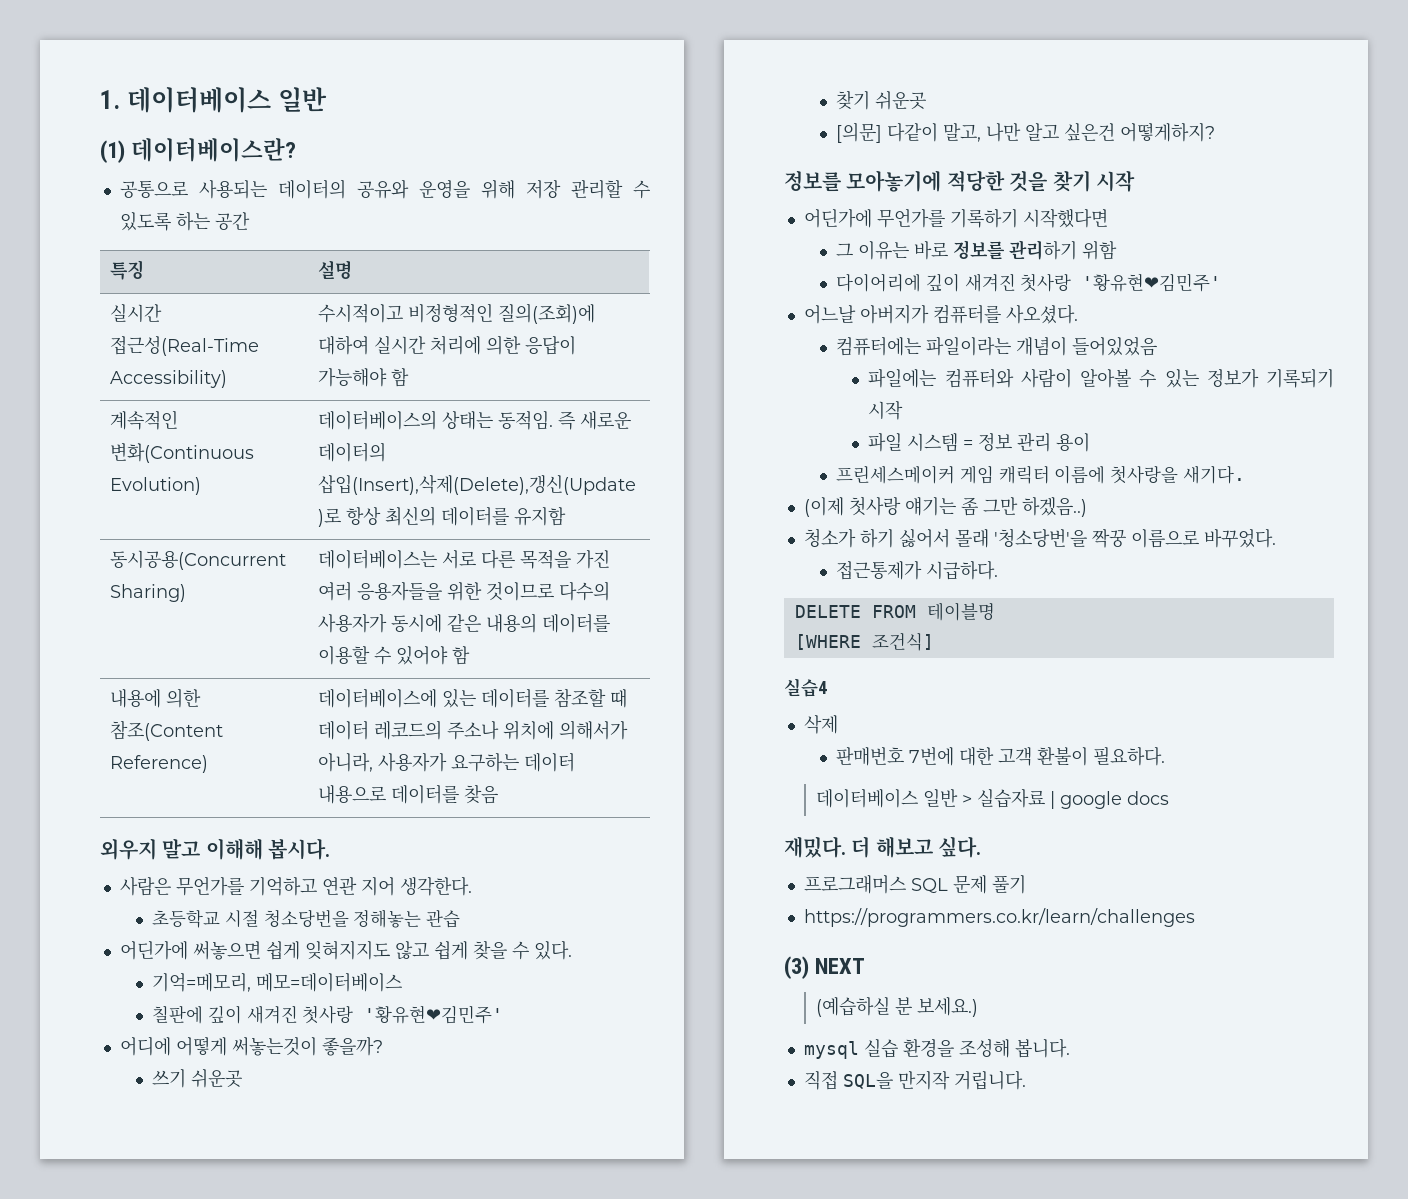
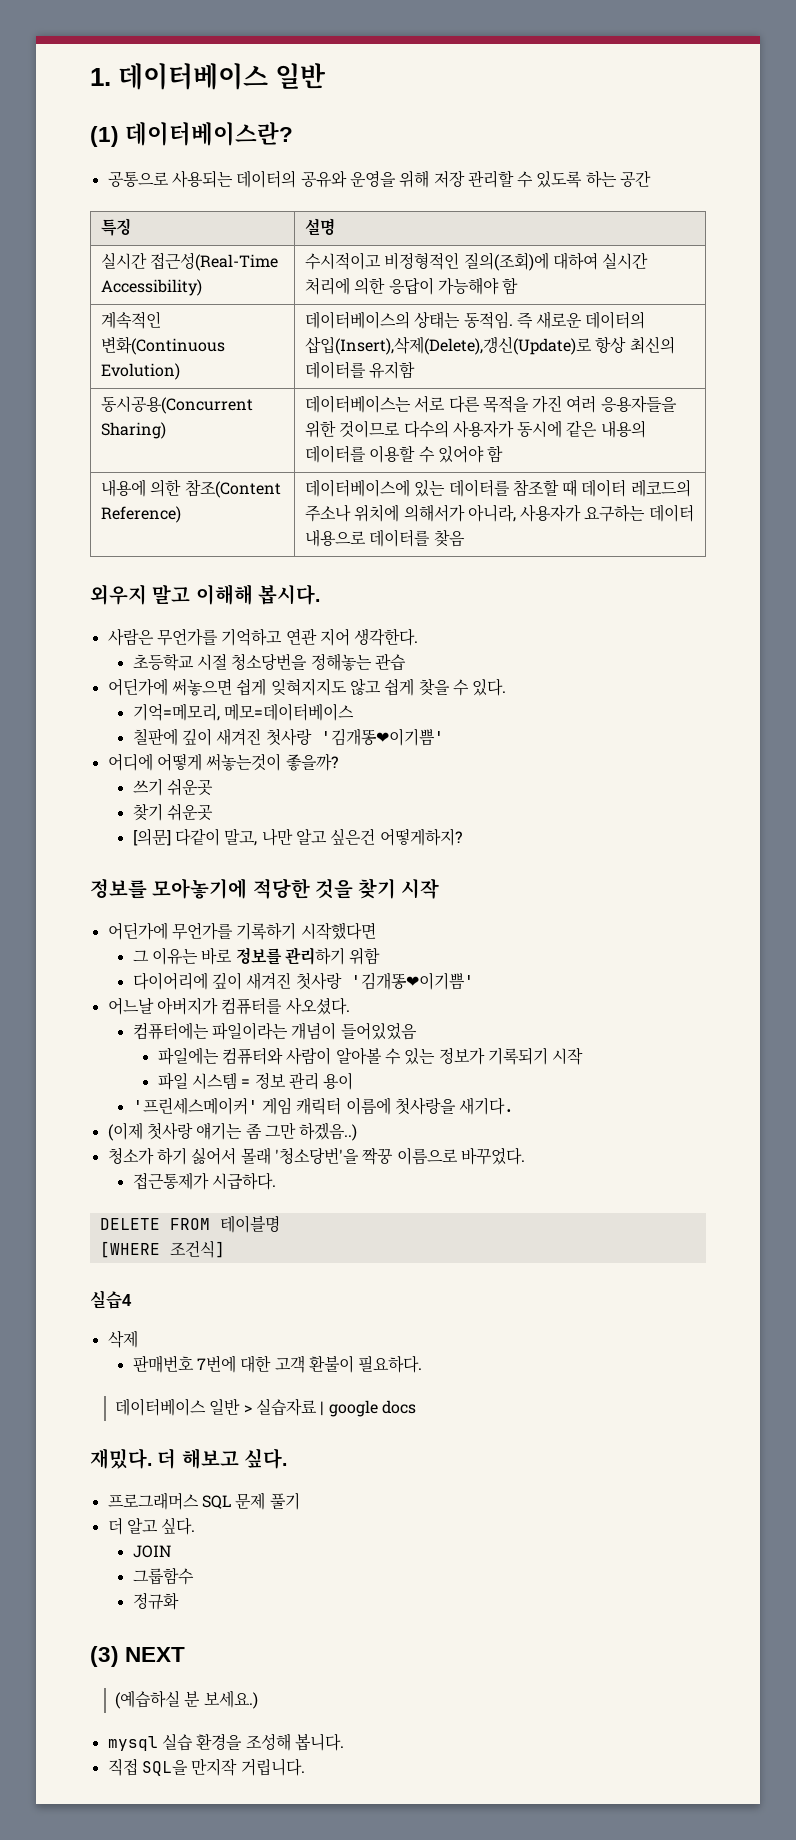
- 칠판에 깊이 새겨진 첫사랑 '황유현❤김민주'
+ 칠판에 깊이 새겨진 첫사랑 '김개똥❤이기쁨'
- 다이어리에 깊이 새겨진 첫사랑 '황유현❤김민주'
+ 다이어리에 깊이 새겨진 첫사랑 '김개똥❤이기쁨'
- 프린세스메이커 게임 캐릭터 이름에 첫사랑을 새기다.
+ '프린세스메이커' 게임 캐릭터 이름에 첫사랑을 새기다.
- https://programmers.co.kr/learn/challenges
+ 더 알고 싶다.
+ JOIN
+ 그룹함수
+ 정규화

